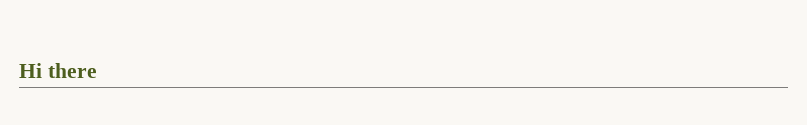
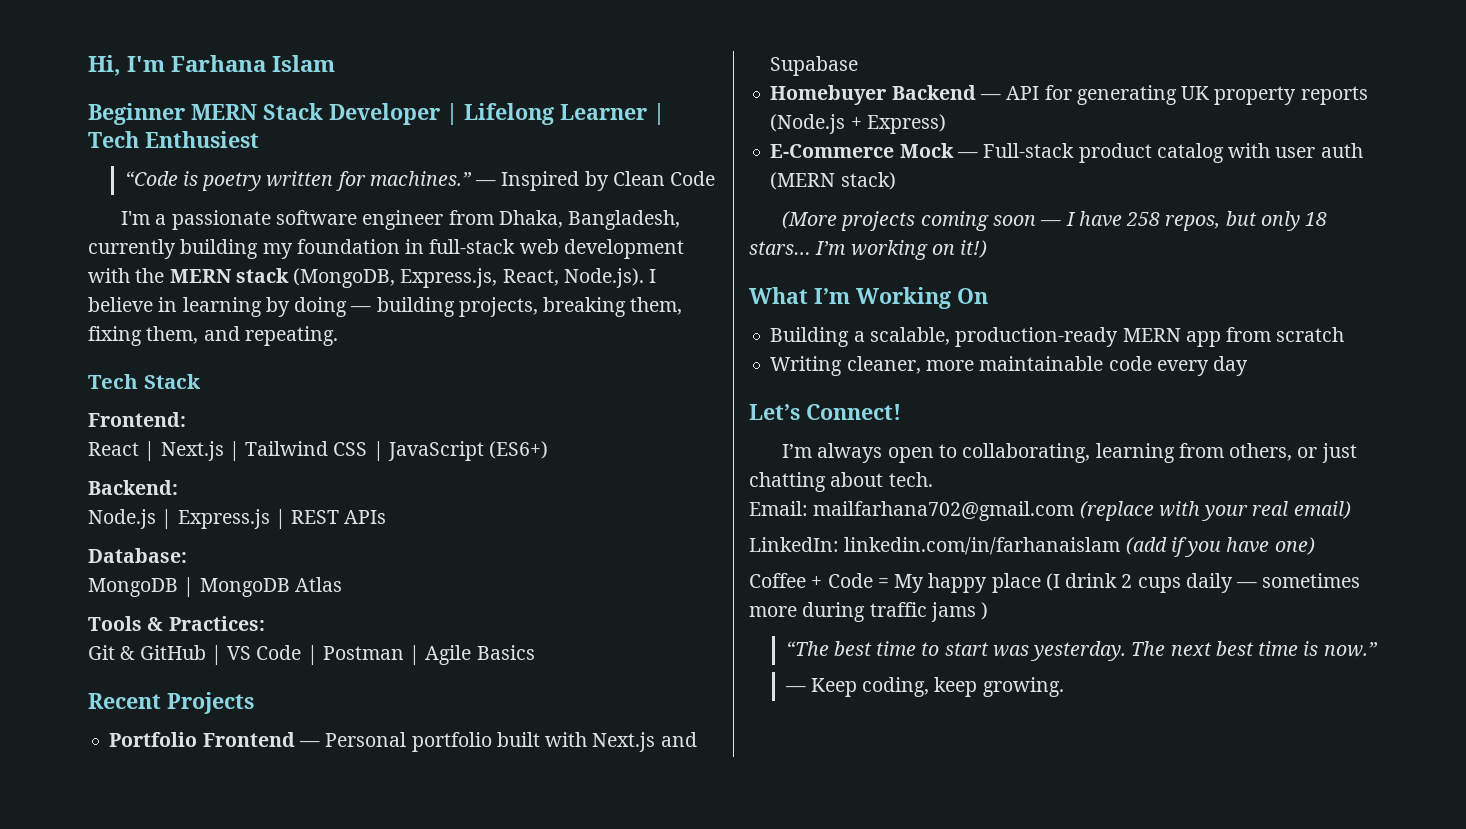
- Hi there
+ Hi, I'm Farhana Islam
+ Beginner MERN Stack Developer | Lifelong Learner | Tech Enthusiest
+ “Code is poetry written for machines.” — Inspired by Clean Code
+ I'm a passionate software engineer from Dhaka, Bangladesh, currently building my foundation in full-stack web development with the MERN stack (MongoDB, Express.js, React, Node.js). I believe in learning by doing — building projects, breaking them, fixing them, and repeating.
+ Tech Stack
+ Frontend:
+ React | Next.js | Tailwind CSS | JavaScript (ES6+)
+ Backend:
+ Node.js | Express.js | REST APIs
+ Database:
+ MongoDB | MongoDB Atlas
+ Tools & Practices:
+ Git & GitHub | VS Code | Postman | Agile Basics
+ Recent Projects
+ Portfolio Frontend — Personal portfolio built with Next.js and Supabase
+ Homebuyer Backend — API for generating UK property reports (Node.js + Express)
+ E-Commerce Mock — Full-stack product catalog with user auth (MERN stack)
+ (More projects coming soon — I have 258 repos, but only 18 stars… I’m working on it!)
+ What I’m Working On
+ Building a scalable, production-ready MERN app from scratch
+ Writing cleaner, more maintainable code every day
+ Let’s Connect!
+ I’m always open to collaborating, learning from others, or just chatting about tech.
+ Email: mailfarhana702@gmail.com (replace with your real email)
+ LinkedIn: linkedin.com/in/farhanaislam (add if you have one)
+ Coffee + Code = My happy place (I drink 2 cups daily — sometimes more during traffic jams )
+ “The best time to start was yesterday. The next best time is now.”
+ — Keep coding, keep growing.

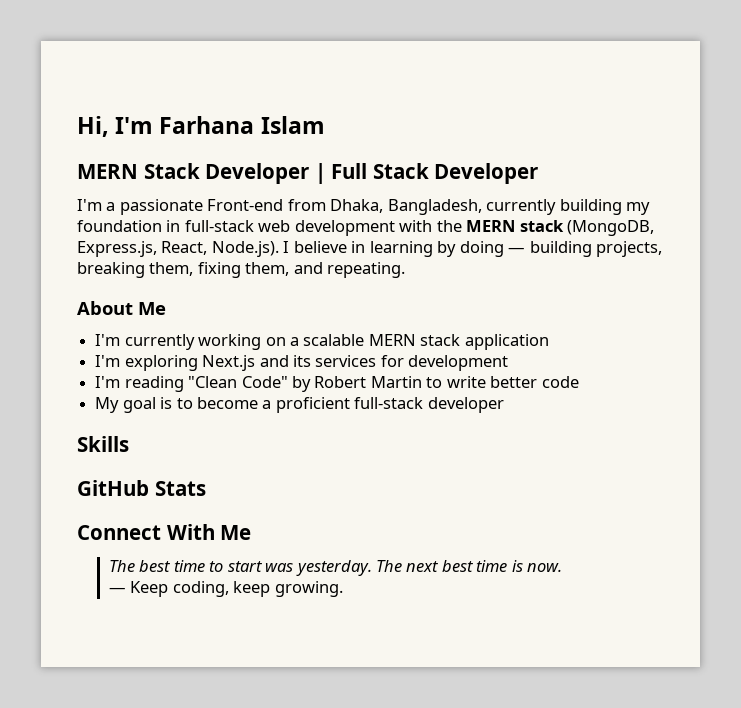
- Beginner MERN Stack Developer | Lifelong Learner | Tech Enthusiest
- “Code is poetry written for machines.” — Inspired by Clean Code
+ MERN Stack Developer | Full Stack Developer
- I'm a passionate software engineer from Dhaka, Bangladesh, currently building my foundation in full-stack web development with the MERN stack (MongoDB, Express.js, React, Node.js). I believe in learning by doing — building projects, breaking them, fixing them, and repeating.
+ I'm a passionate Front-end from Dhaka, Bangladesh, currently building my foundation in full-stack web development with the MERN stack (MongoDB, Express.js, React, Node.js). I believe in learning by doing — building projects, breaking them, fixing them, and repeating.
- Tech Stack
- Frontend:
- React | Next.js | Tailwind CSS | JavaScript (ES6+)
- Backend:
- Node.js | Express.js | REST APIs
- Database:
- MongoDB | MongoDB Atlas
- Tools & Practices:
- Git & GitHub | VS Code | Postman | Agile Basics
- Recent Projects
- Portfolio Frontend — Personal portfolio built with Next.js and Supabase
- Homebuyer Backend — API for generating UK property reports (Node.js + Express)
- E-Commerce Mock — Full-stack product catalog with user auth (MERN stack)
- (More projects coming soon — I have 258 repos, but only 18 stars… I’m working on it!)
- What I’m Working On
- Building a scalable, production-ready MERN app from scratch
- Writing cleaner, more maintainable code every day
- Let’s Connect!
- I’m always open to collaborating, learning from others, or just chatting about tech.
- Email: mailfarhana702@gmail.com (replace with your real email)
- LinkedIn: linkedin.com/in/farhanaislam (add if you have one)
- Coffee + Code = My happy place (I drink 2 cups daily — sometimes more during traffic jams )
- “The best time to start was yesterday.
+ About Me
+ I'm currently working on a scalable MERN stack application
+ I'm exploring Next.js and its services for development
+ I'm reading "Clean Code" by Robert Martin to write better code
+ My goal is to become a proficient full-stack developer
+ Skills
+ GitHub Stats
+ Connect With Me
+ The best time to start was yesterday.
- The next best time is now.”
+ The next best time is now.

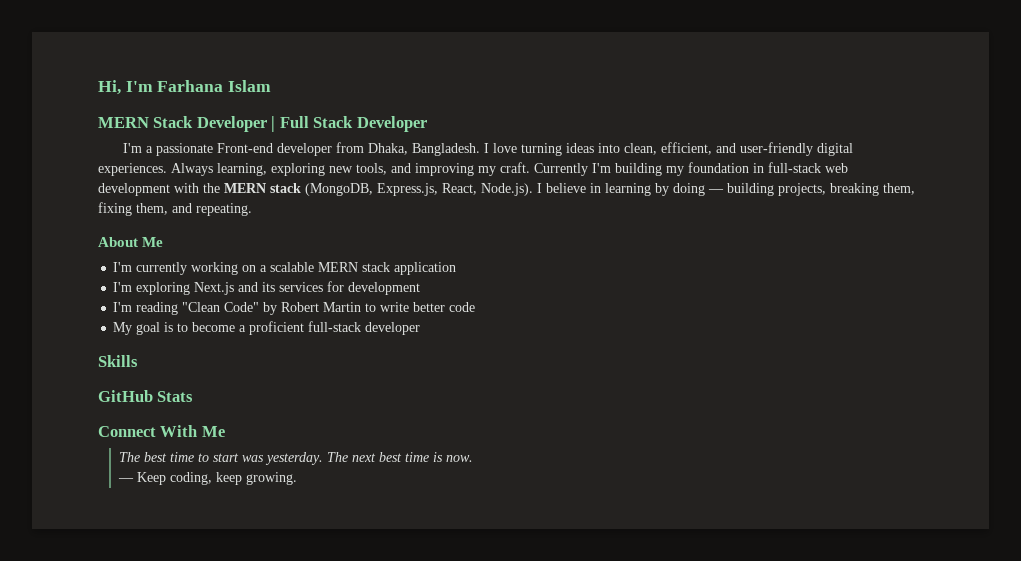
- I'm a passionate Front-end from Dhaka, Bangladesh, currently building my foundation in full-stack web development with the MERN stack (MongoDB, Express.js, React, Node.js). I believe in learning by doing — building projects, breaking them, fixing them, and repeating.
+ I'm a passionate Front-end developer from Dhaka, Bangladesh. I love turning ideas into clean, efficient, and user-friendly digital experiences. Always learning, exploring new tools, and improving my craft. Currently I'm building my foundation in full-stack web development with the MERN stack (MongoDB, Express.js, React, Node.js). I believe in learning by doing — building projects, breaking them, fixing them, and repeating.

